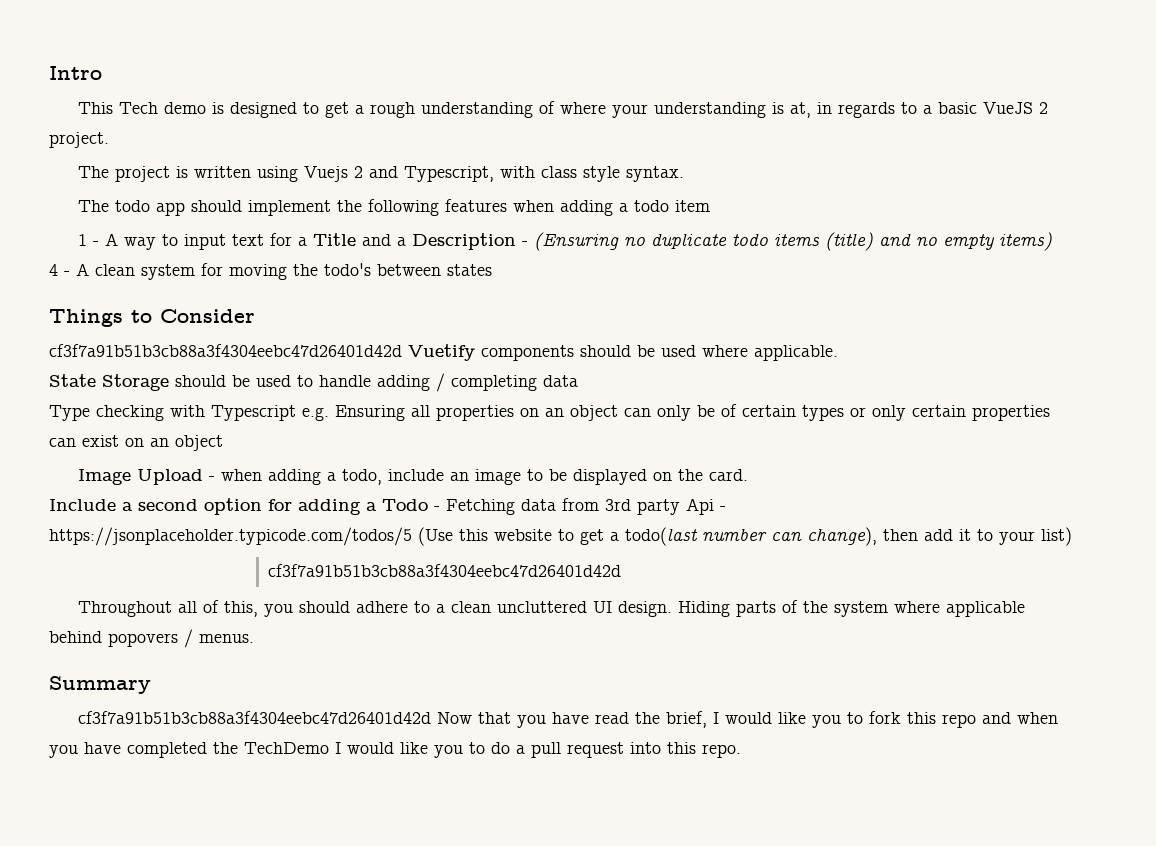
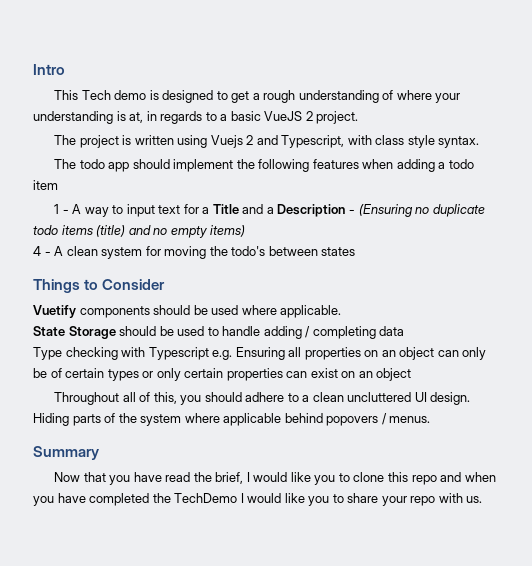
- cf3f7a91b51b3cb88a3f4304eebc47d26401d42d Vuetify components should be used where applicable.
+ Vuetify components should be used where applicable.
- Image Upload - when adding a todo, include an image to be displayed on the card.
- Include a second option for adding a Todo - Fetching data from 3rd party Api - https://jsonplaceholder.typicode.com/todos/5 (Use this website to get a todo(last number can change), then add it to your list)
- cf3f7a91b51b3cb88a3f4304eebc47d26401d42d
- cf3f7a91b51b3cb88a3f4304eebc47d26401d42d Now that you have read the brief, I would like you to fork this repo and when you have completed the TechDemo I would like you to do a pull request into this repo.
+ Now that you have read the brief, I would like you to clone this repo and when you have completed the TechDemo I would like you to share your repo with us.

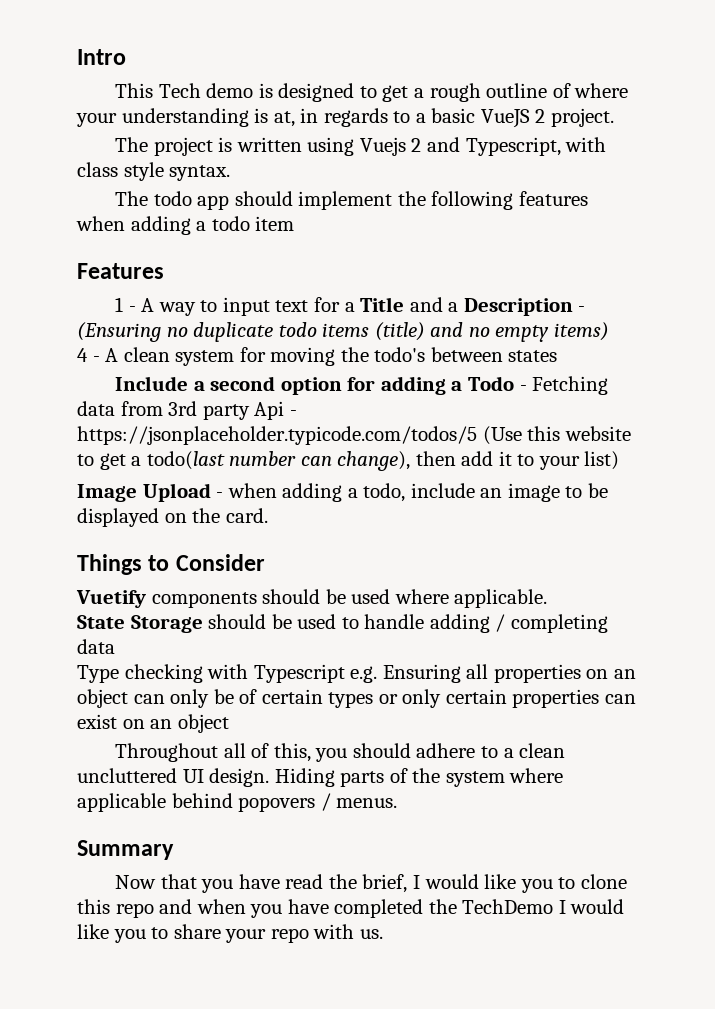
- This Tech demo is designed to get a rough understanding of where your understanding is at, in regards to a basic VueJS 2 project.
+ This Tech demo is designed to get a rough outline of where your understanding is at, in regards to a basic VueJS 2 project.
+ Features
+ Include a second option for adding a Todo - Fetching data from 3rd party Api - https://jsonplaceholder.typicode.com/todos/5 (Use this website to get a todo(last number can change), then add it to your list)
+ Image Upload - when adding a todo, include an image to be displayed on the card.

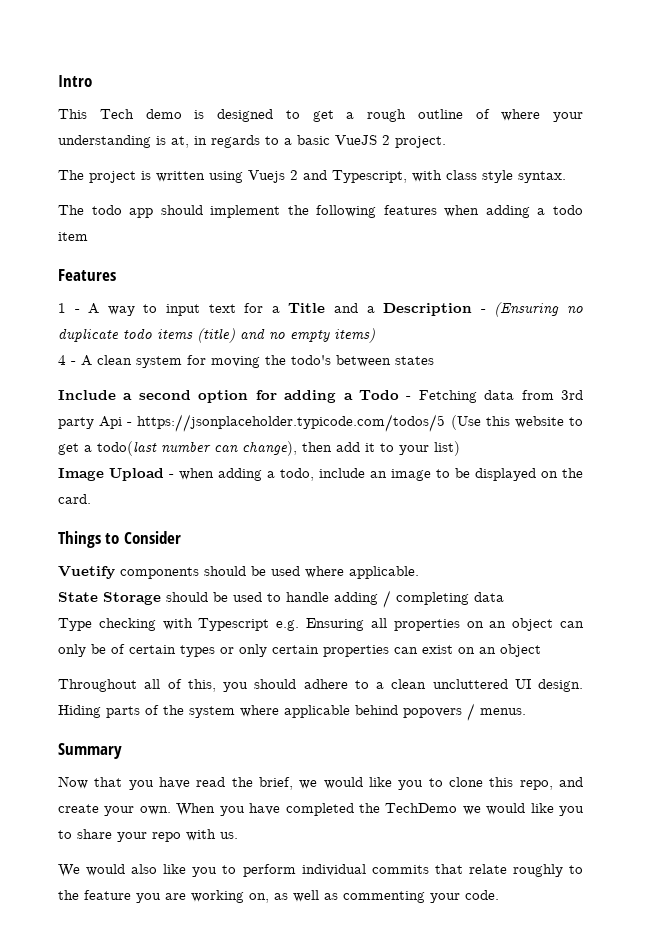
- Now that you have read the brief, I would like you to clone this repo and when you have completed the TechDemo I would like you to share your repo with us.
+ Now that you have read the brief, we would like you to clone this repo, and create your own. When you have completed the TechDemo we would like you to share your repo with us.
+ We would also like you to perform individual commits that relate roughly to the feature you are working on, as well as commenting your code.

